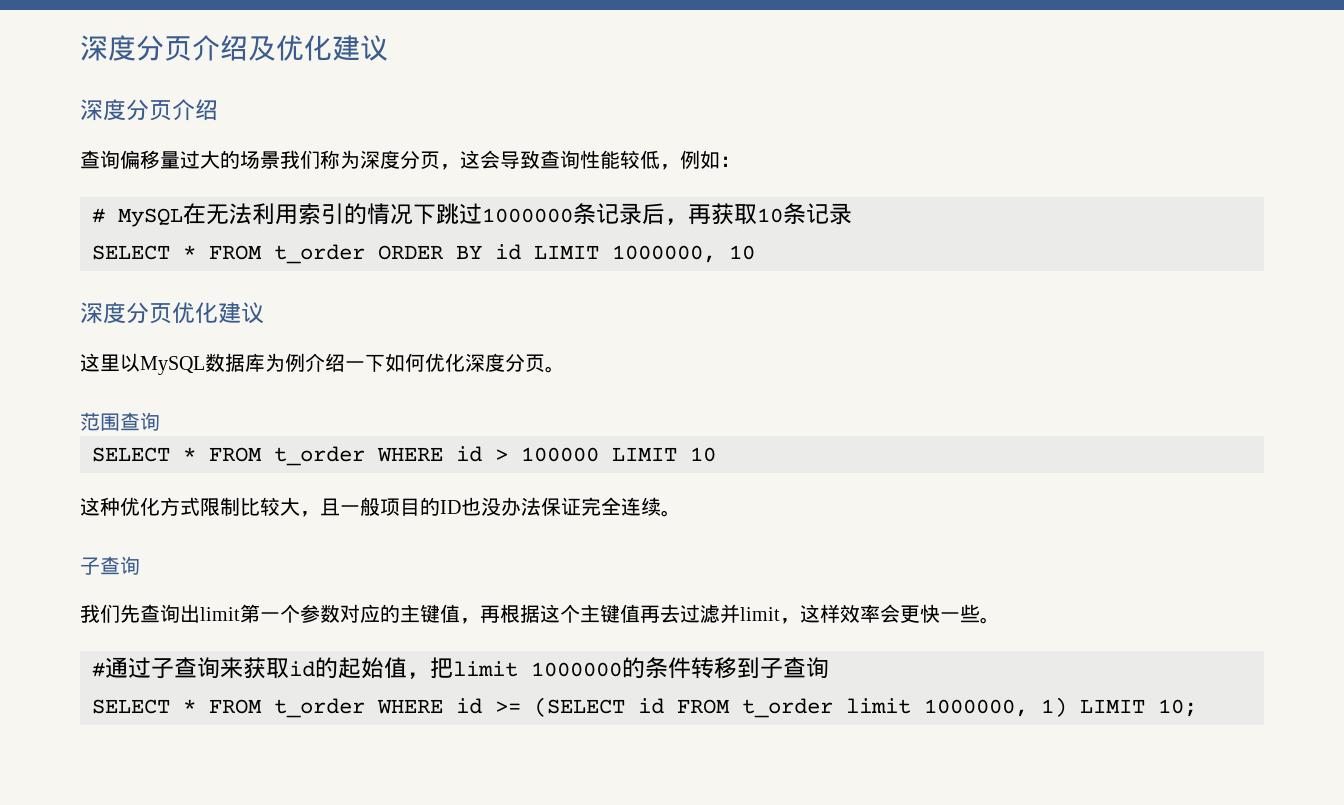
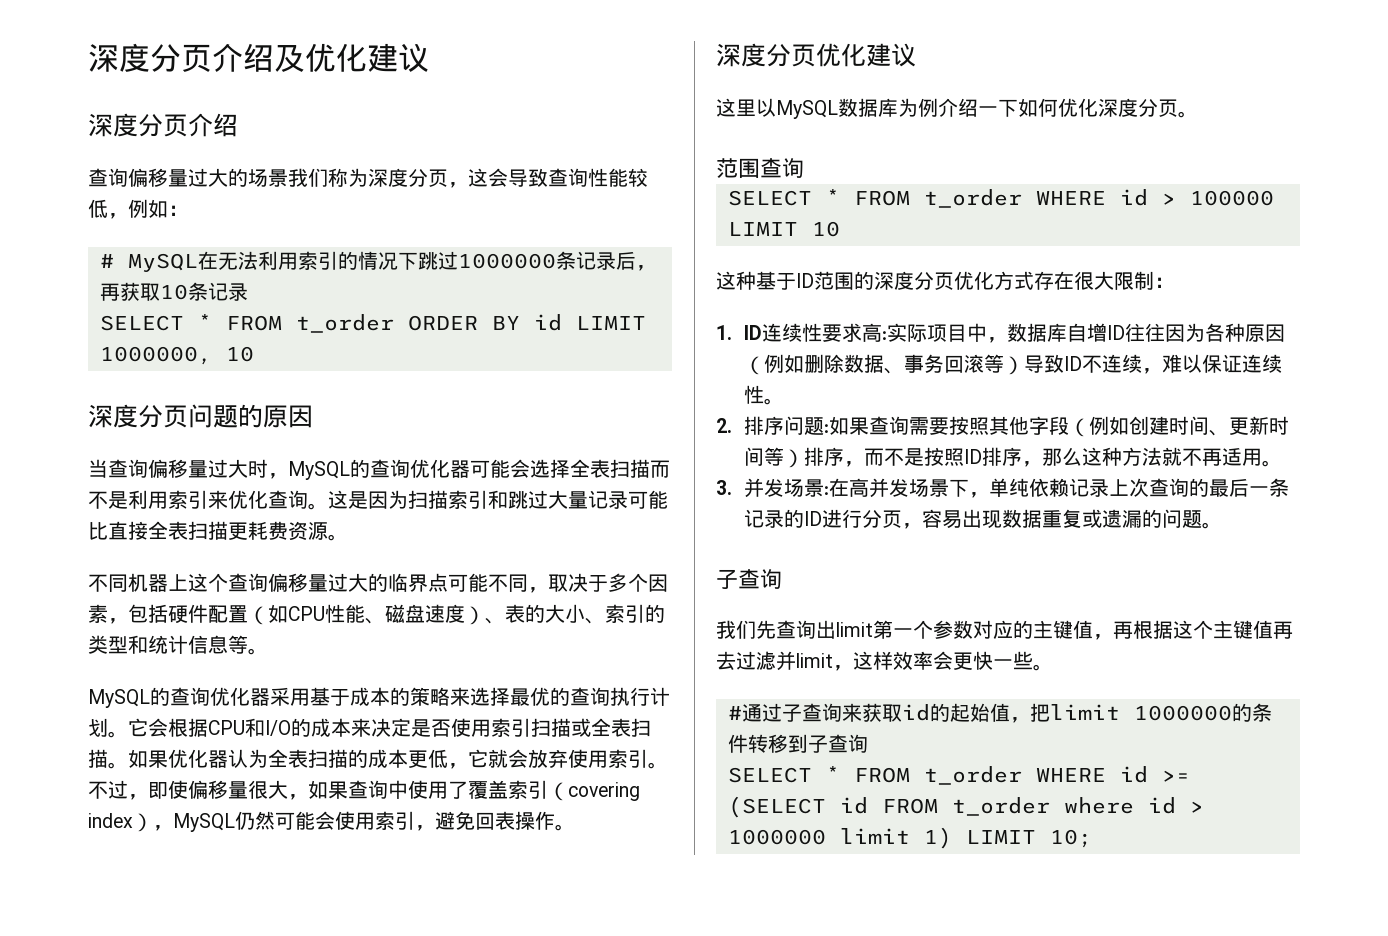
+ 深度分页问题的原因
+ 当查询偏移量过大时，MySQL的查询优化器可能会选择全表扫描而不是利用索引来优化查询。这是因为扫描索引和跳过大量记录可能比直接全表扫描更耗费资源。
+ 不同机器上这个查询偏移量过大的临界点可能不同，取决于多个因素，包括硬件配置（如CPU性能、磁盘速度）、表的大小、索引的类型和统计信息等。
+ MySQL的查询优化器采用基于成本的策略来选择最优的查询执行计划。它会根据CPU和I/O的成本来决定是否使用索引扫描或全表扫描。如果优化器认为全表扫描的成本更低，它就会放弃使用索引。不过，即使偏移量很大，如果查询中使用了覆盖索引（covering index），MySQL仍然可能会使用索引，避免回表操作。
- 这种优化方式限制比较大，且一般项目的ID也没办法保证完全连续。
+ 这种基于ID范围的深度分页优化方式存在很大限制：
+ 1. ID连续性要求高:实际项目中，数据库自增ID往往因为各种原因（例如删除数据、事务回滚等）导致ID不连续，难以保证连续性。
+ 2.排序问题:如果查询需要按照其他字段（例如创建时间、更新时间等）排序，而不是按照ID排序，那么这种方法就不再适用。
+ 3.并发场景:在高并发场景下，单纯依赖记录上次查询的最后一条记录的ID进行分页，容易出现数据重复或遗漏的问题。
- SELECT * FROM t_order WHERE id >= (SELECT id FROM t_order limit 1000000, 1) LIMIT 10;
+ SELECT * FROM t_order WHERE id >= (SELECT id FROM t_order where id > 1000000 limit 1) LIMIT 10;

